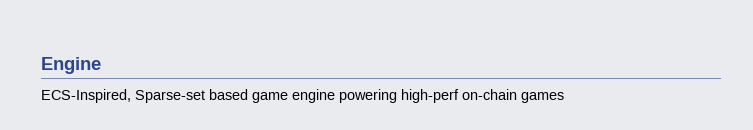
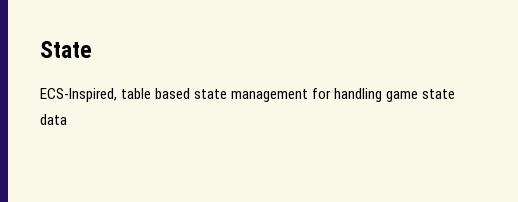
- Engine
+ State
- ECS-Inspired, Sparse-set based game engine powering high-perf on-chain games
+ ECS-Inspired, table based state management for handling game state data

